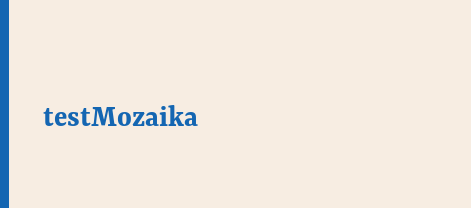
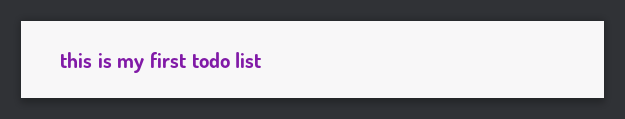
- testMozaika
+ this is my first todo list

